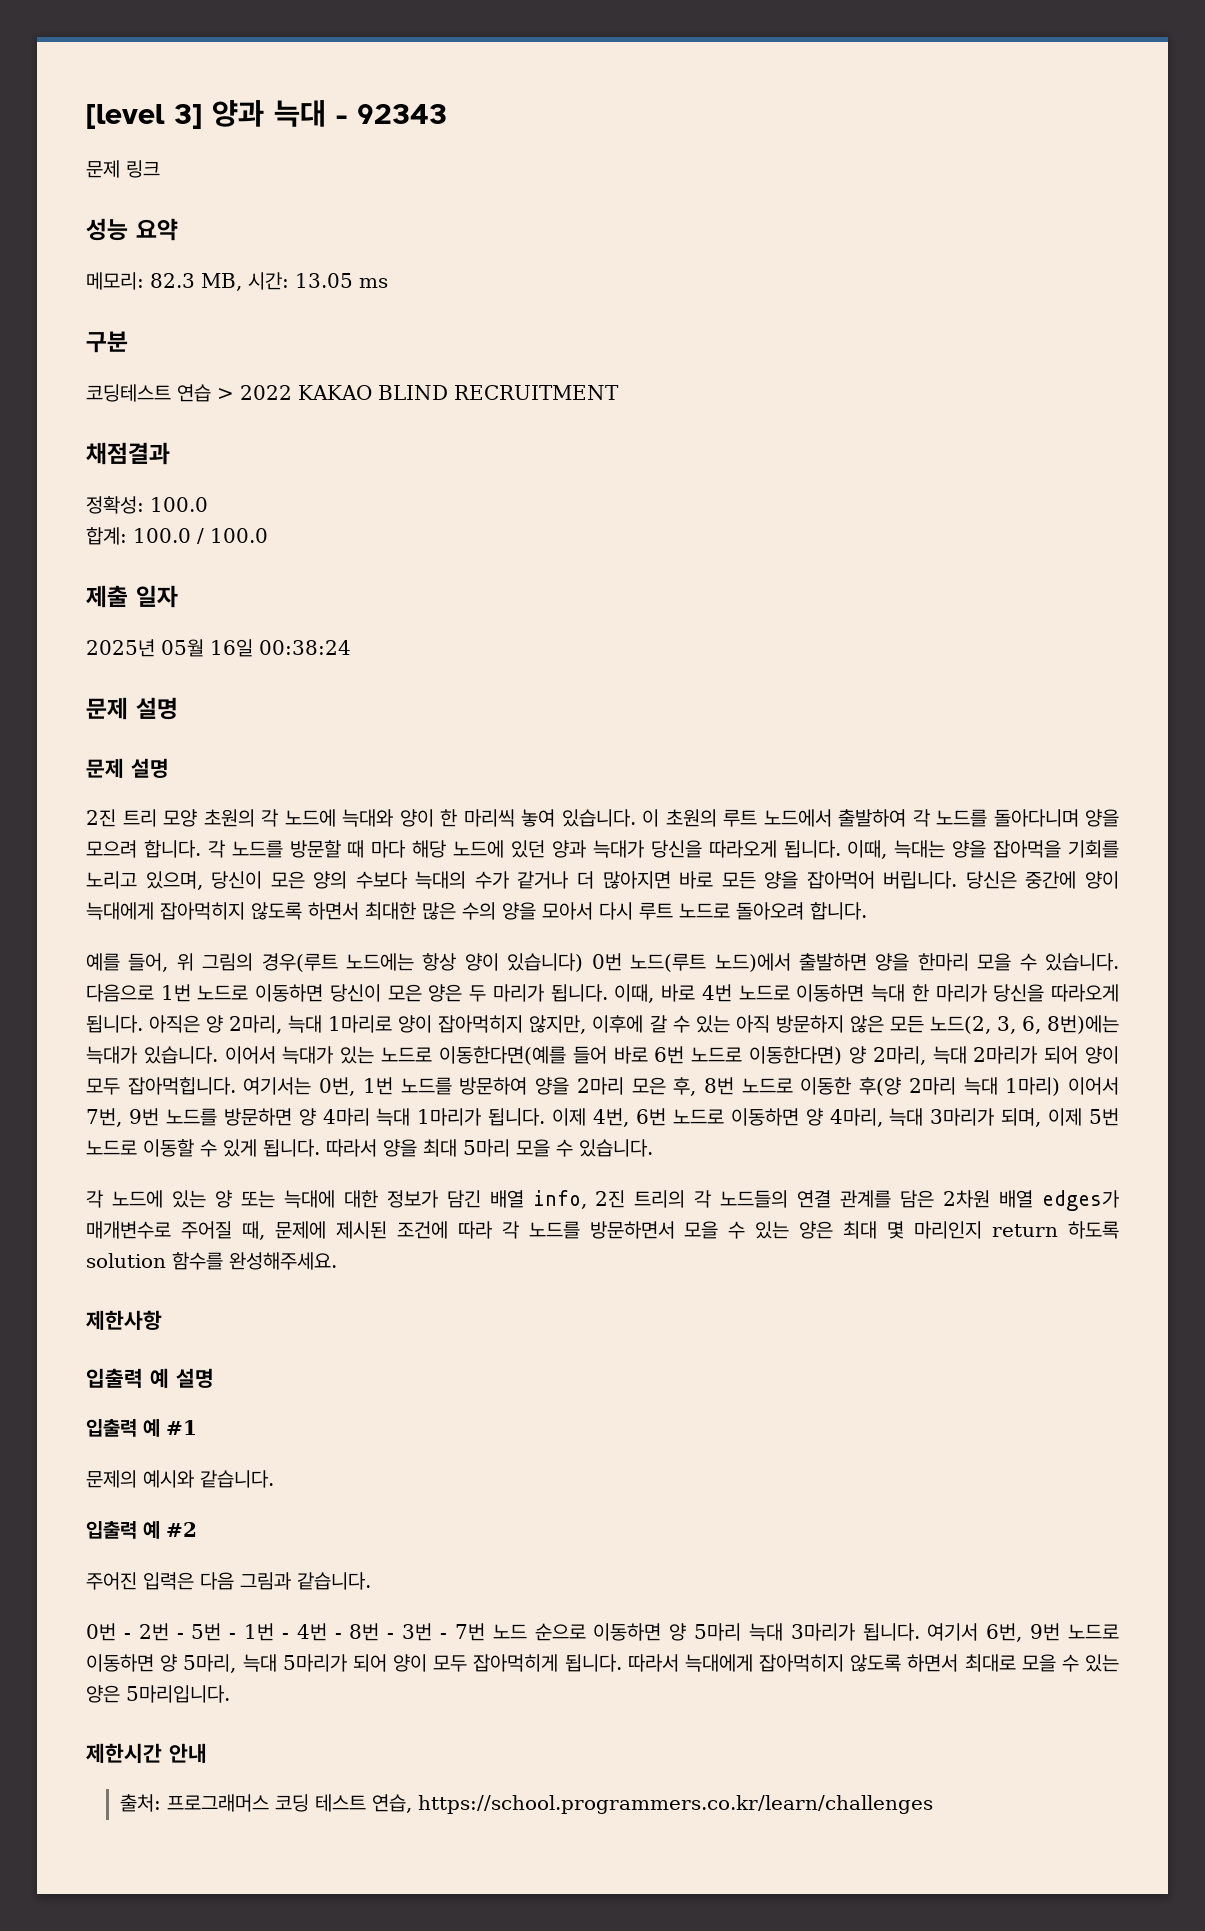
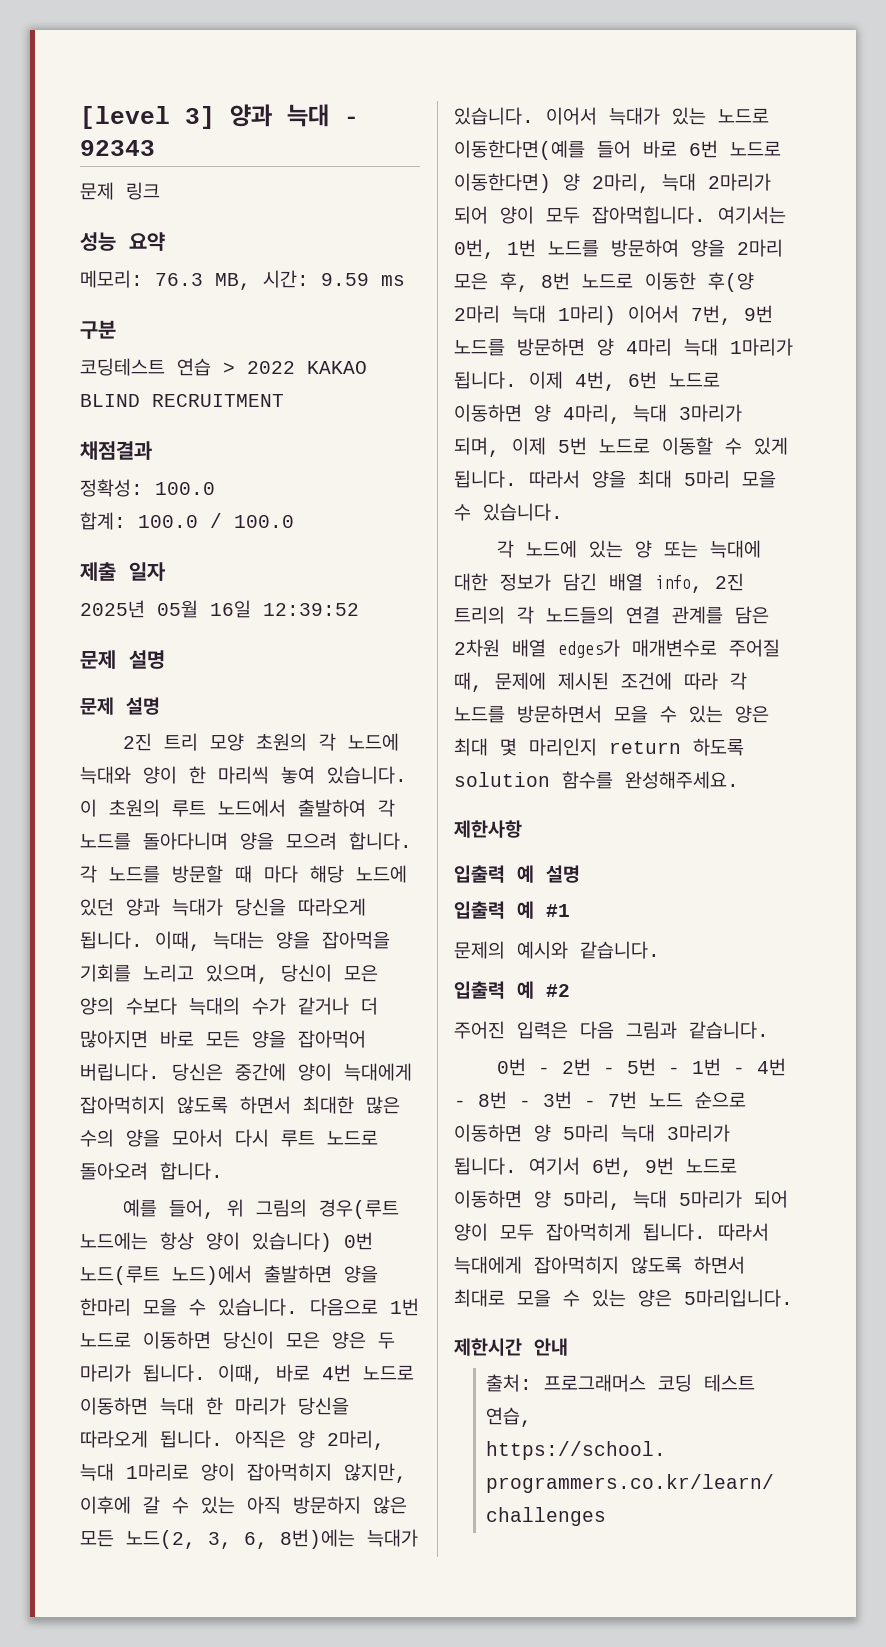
- 메모리: 82.3 MB, 시간: 13.05 ms
+ 메모리: 76.3 MB, 시간: 9.59 ms
- 2025년 05월 16일 00:38:24
+ 2025년 05월 16일 12:39:52

